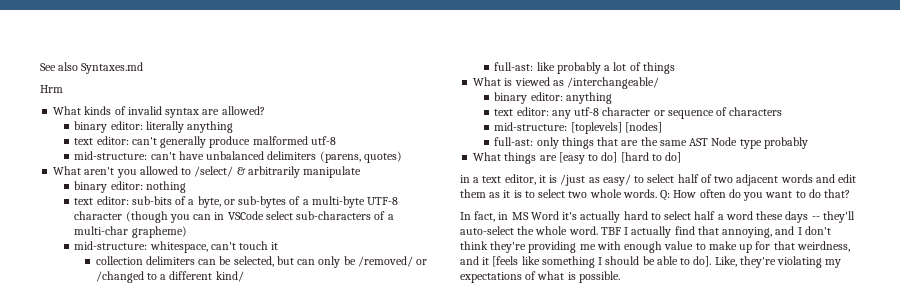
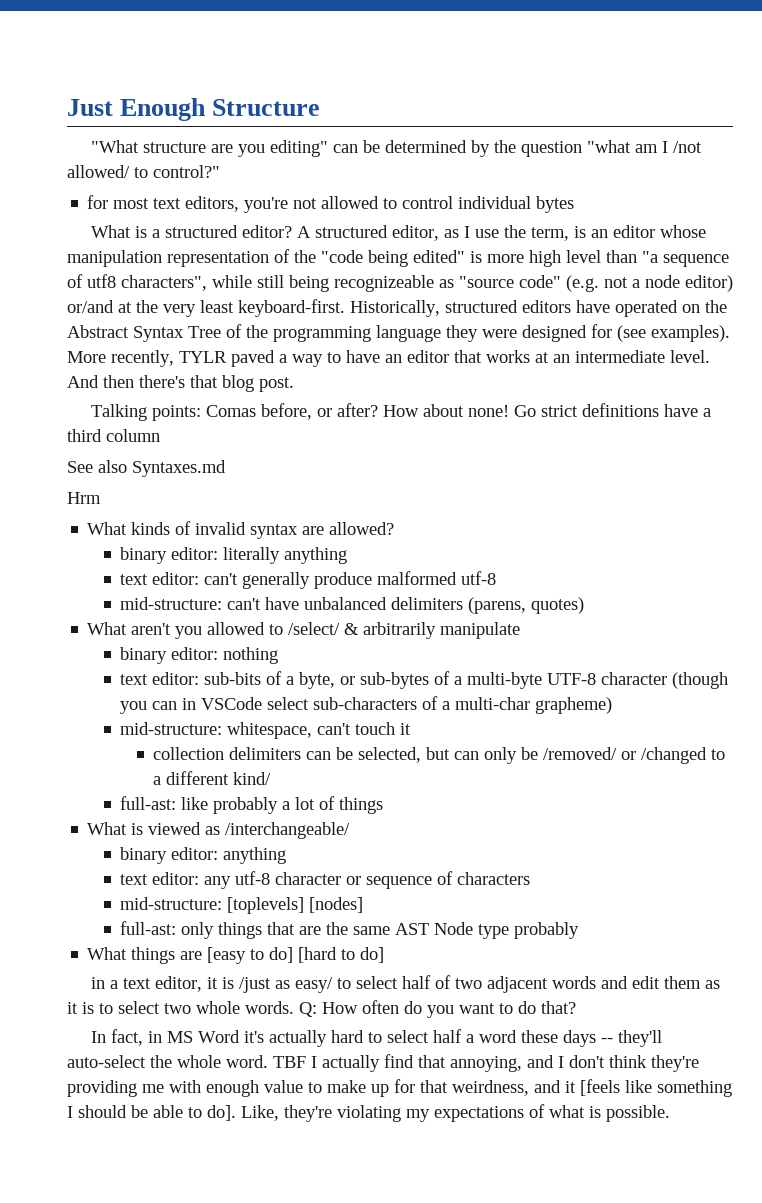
+ Just Enough Structure
+ "What structure are you editing" can be determined by the question "what am I /not allowed/ to control?"
+ for most text editors, you're not allowed to control individual bytes
+ What is a structured editor? A structured editor, as I use the term, is an editor whose manipulation representation of the "code being edited" is more high level than "a sequence of utf8 characters", while still being recognizeable as "source code" (e.g. not a node editor) or/and at the very least keyboard-first. Historically, structured editors have operated on the Abstract Syntax Tree of the programming language they were designed for (see examples). More recently, TYLR paved a way to have an editor that works at an intermediate level. And then there's that blog post.
+ Talking points: Comas before, or after? How about none! Go strict definitions have a third column

